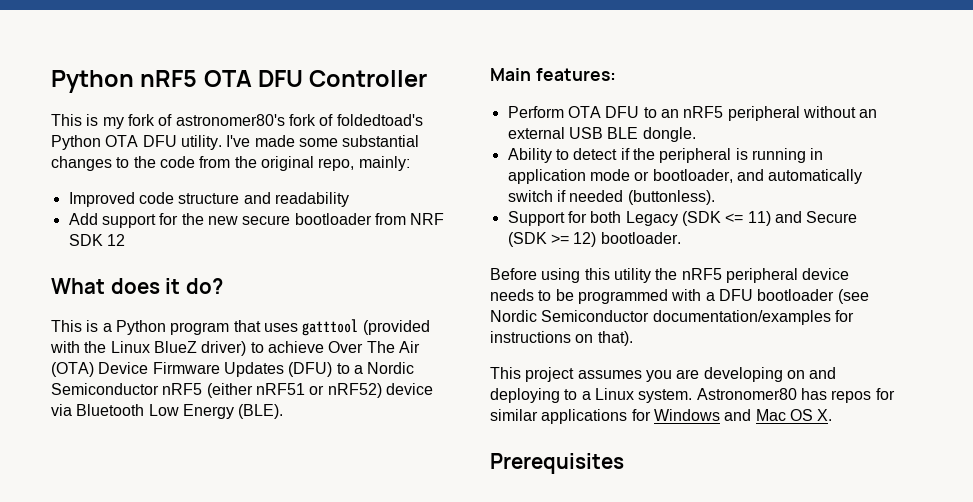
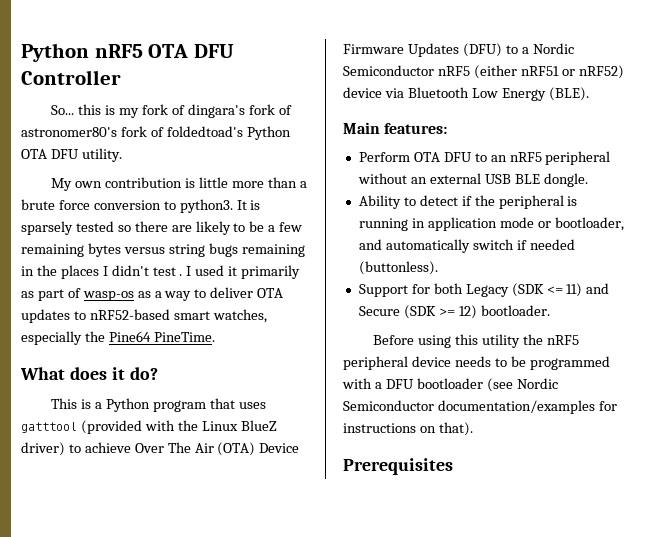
- This is my fork of astronomer80's fork of foldedtoad's Python OTA DFU utility. I've made some substantial changes to the code from the original repo, mainly:
- Improved code structure and readability
- Add support for the new secure bootloader from NRF SDK 12
+ So... this is my fork of dingara's fork of astronomer80's fork of foldedtoad's Python OTA DFU utility.
+ My own contribution is little more than a brute force conversion to python3. It is sparsely tested so there are likely to be a few remaining bytes versus string bugs remaining in the places I didn't test . I used it primarily as part of wasp-os as a way to deliver OTA updates to nRF52-based smart watches, especially the Pine64 PineTime.
- This project assumes you are developing on and deploying to a Linux system. Astronomer80 has repos for similar applications for Windows and Mac OS X.

